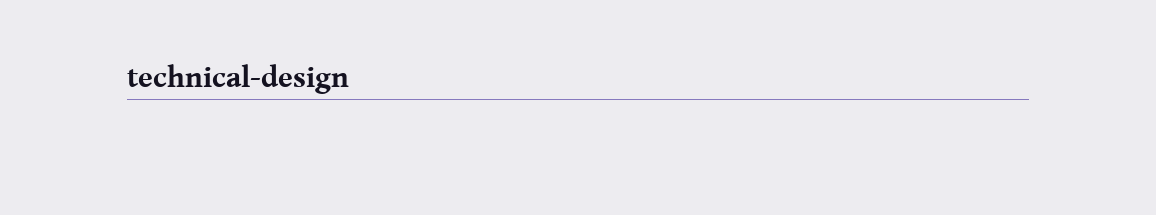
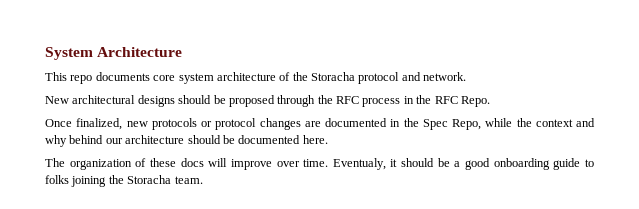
- technical-design
+ System Architecture
+ This repo documents core system architecture of the Storacha protocol and network.
+ New architectural designs should be proposed through the RFC process in the RFC Repo.
+ Once finalized, new protocols or protocol changes are documented in the Spec Repo, while the context and why behind our architecture should be documented here.
+ The organization of these docs will improve over time. Eventualy, it should be a good onboarding guide to folks joining the Storacha team.

